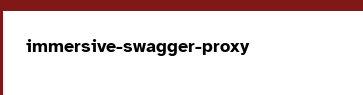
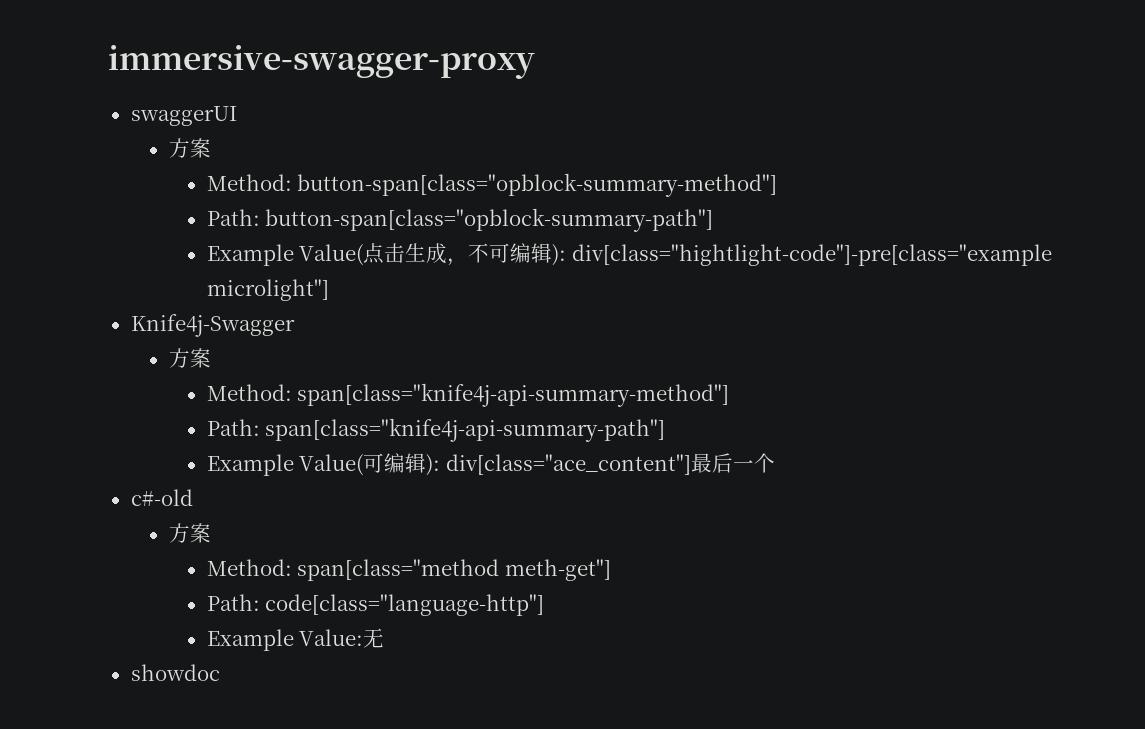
+ swaggerUI
+ 方案
+ Method: button-span[class="opblock-summary-method"]
+ Path: button-span[class="opblock-summary-path"]
+ Example Value(点击生成，不可编辑): div[class="hightlight-code"]-pre[class="example microlight"]
+ Knife4j-Swagger
+ 方案
+ Method: span[class="knife4j-api-summary-method"]
+ Path: span[class="knife4j-api-summary-path"]
+ Example Value(可编辑): div[class="ace_content"]最后一个
+ c#-old
+ 方案
+ Method: span[class="method meth-get"]
+ Path: code[class="language-http"]
+ Example Value:无
+ showdoc

